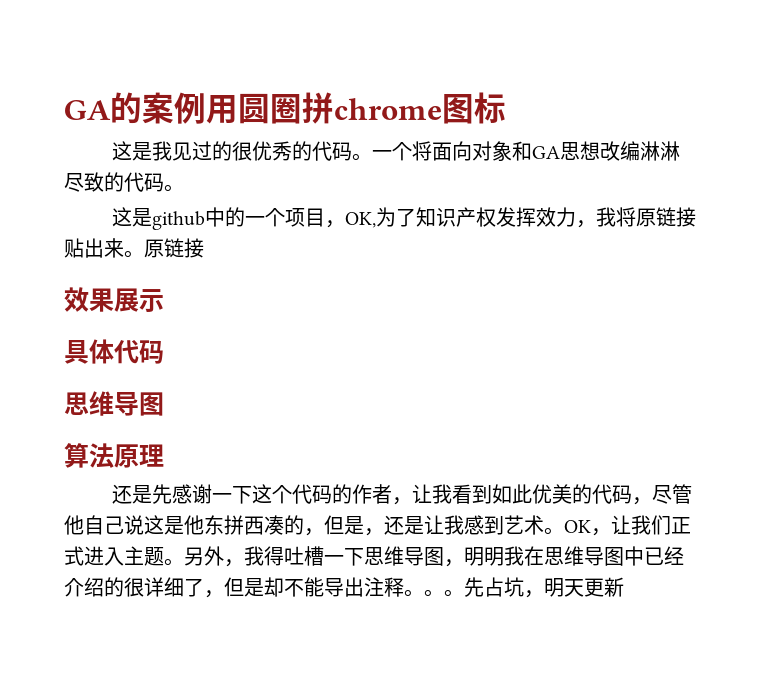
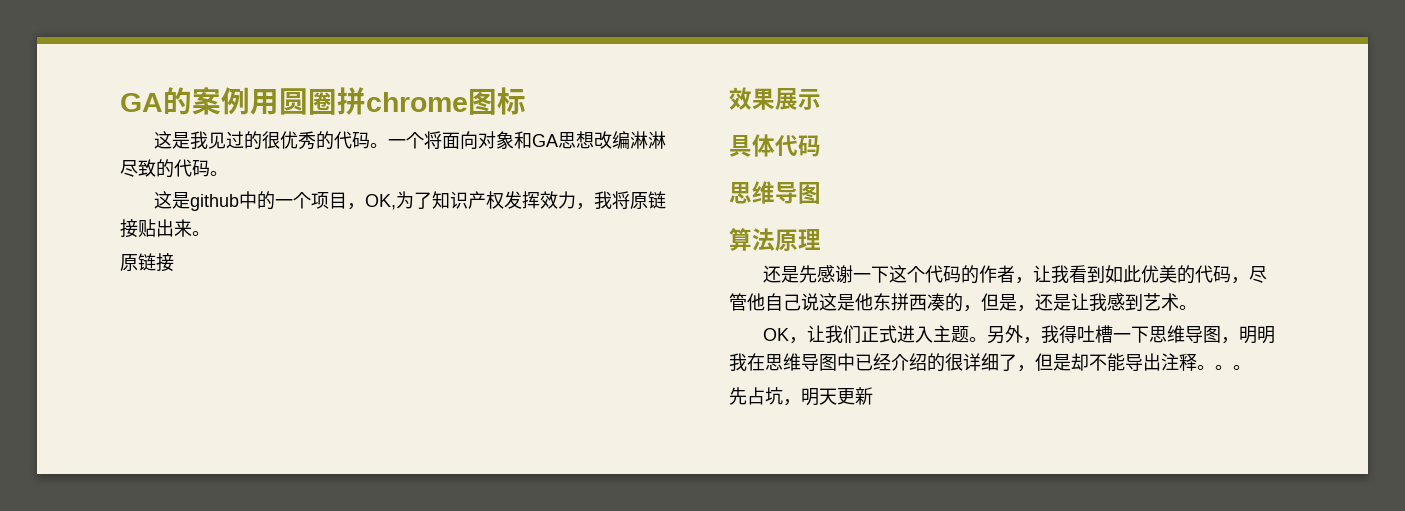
- 这是github中的一个项目，OK,为了知识产权发挥效力，我将原链接贴出来。原链接
+ 这是github中的一个项目，OK,为了知识产权发挥效力，我将原链接贴出来。
+ 原链接
- 还是先感谢一下这个代码的作者，让我看到如此优美的代码，尽管他自己说这是他东拼西凑的，但是，还是让我感到艺术。OK，让我们正式进入主题。
+ 还是先感谢一下这个代码的作者，让我看到如此优美的代码，尽管他自己说这是他东拼西凑的，但是，还是让我感到艺术。
+ OK，让我们正式进入主题。
- 另外，我得吐槽一下思维导图，明明我在思维导图中已经介绍的很详细了，但是却不能导出注释。。。先占坑，明天更新
+ 另外，我得吐槽一下思维导图，明明我在思维导图中已经介绍的很详细了，但是却不能导出注释。。。
+ 先占坑，明天更新

